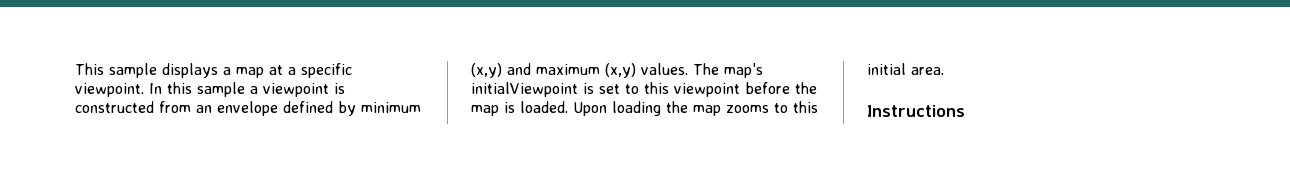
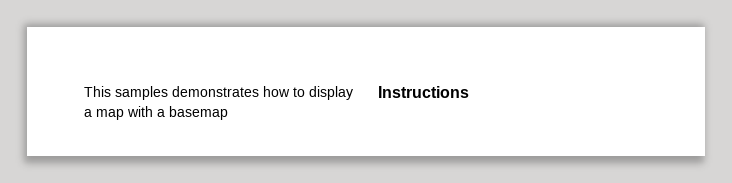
- This sample displays a map at a specific viewpoint. In this sample a viewpoint is constructed from an envelope defined by minimum (x,y) and maximum (x,y) values. The map's initialViewpoint is set to this viewpoint before the map is loaded. Upon loading the map zooms to this initial area.
+ This samples demonstrates how to display a map with a basemap

